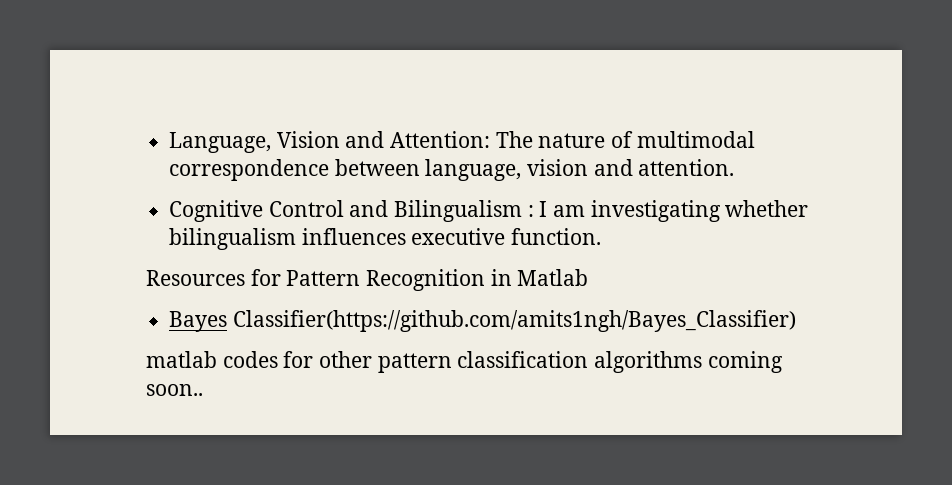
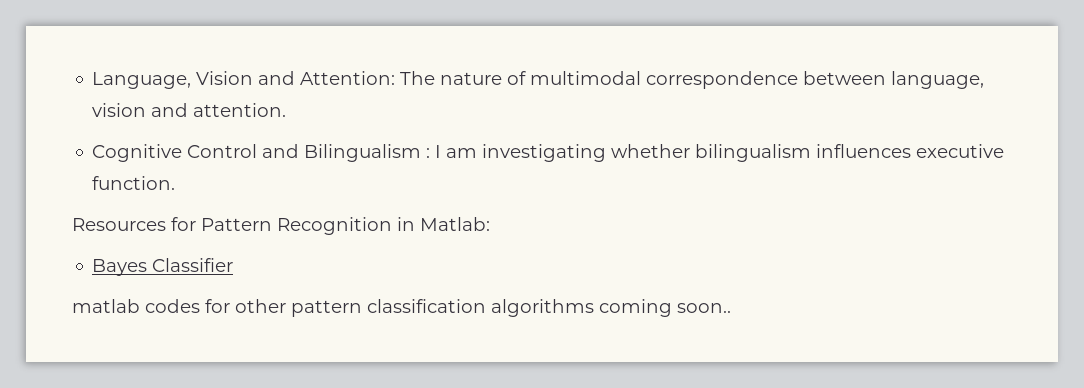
- Resources for Pattern Recognition in Matlab
+ Resources for Pattern Recognition in Matlab:
- Bayes Classifier(https://github.com/amits1ngh/Bayes_Classifier)
+ Bayes Classifier

